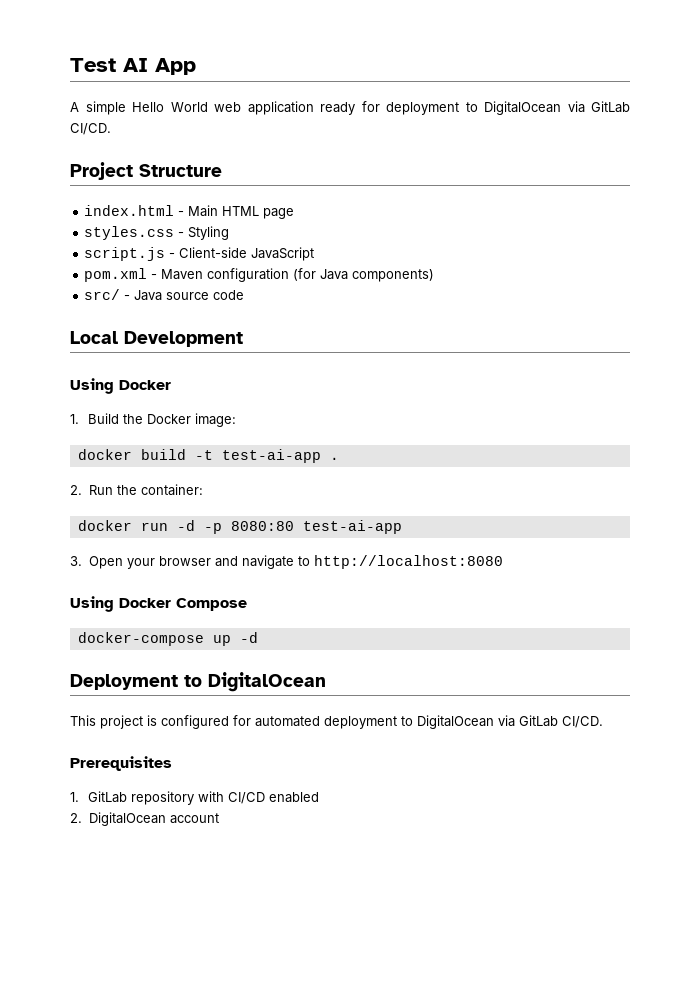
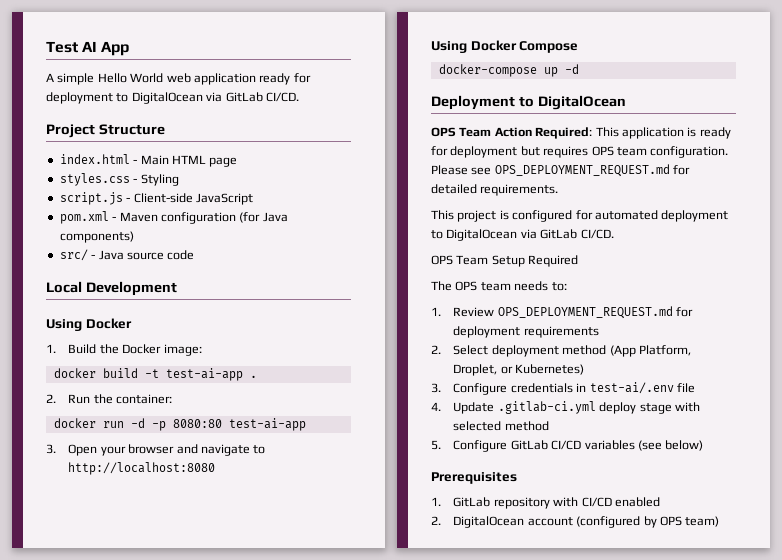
+ OPS Team Action Required: This application is ready for deployment but requires OPS team configuration. Please see OPS_DEPLOYMENT_REQUEST.md for detailed requirements.
+ OPS Team Setup Required
+ The OPS team needs to:
+ 1. Review OPS_DEPLOYMENT_REQUEST.md for deployment requirements
+ 2. Select deployment method (App Platform, Droplet, or Kubernetes)
+ 3. Configure credentials in test-ai/.env file
+ 4. Update .gitlab-ci.yml deploy stage with selected method
+ 5. Configure GitLab CI/CD variables (see below)
- 2. DigitalOcean account
+ 2. DigitalOcean account (configured by OPS team)

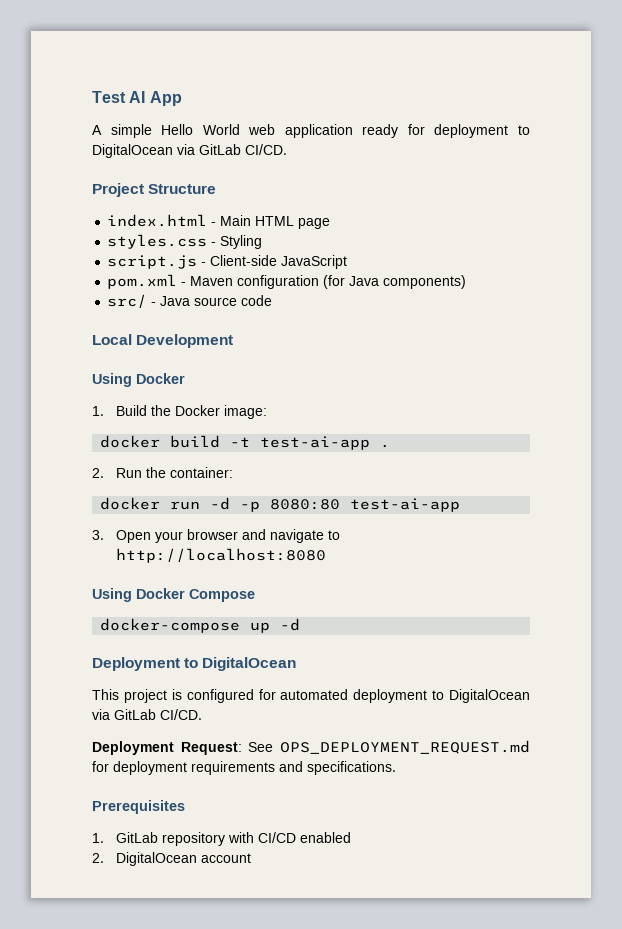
- OPS Team Action Required: This application is ready for deployment but requires OPS team configuration. Please see OPS_DEPLOYMENT_REQUEST.md for detailed requirements.
- OPS Team Setup Required
- The OPS team needs to:
- 1. Review OPS_DEPLOYMENT_REQUEST.md for deployment requirements
- 2. Select deployment method (App Platform, Droplet, or Kubernetes)
- 3. Configure credentials in test-ai/.env file
- 4. Update .gitlab-ci.yml deploy stage with selected method
- 5. Configure GitLab CI/CD variables (see below)
+ Deployment Request: See OPS_DEPLOYMENT_REQUEST.md for deployment requirements and specifications.
- 2. DigitalOcean account (configured by OPS team)
+ 2. DigitalOcean account

